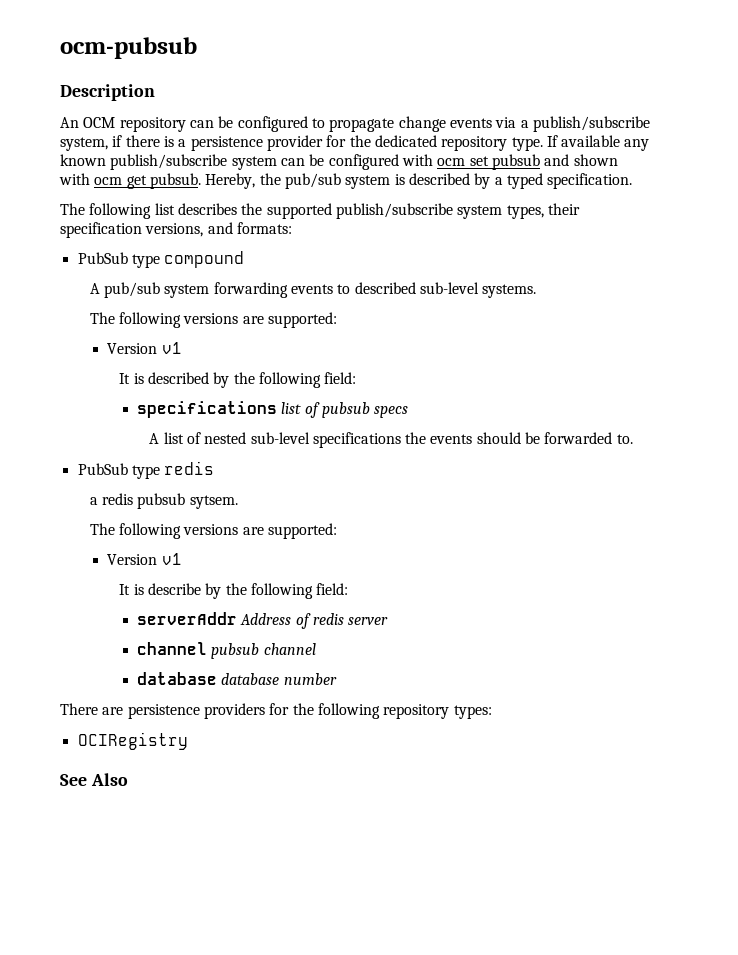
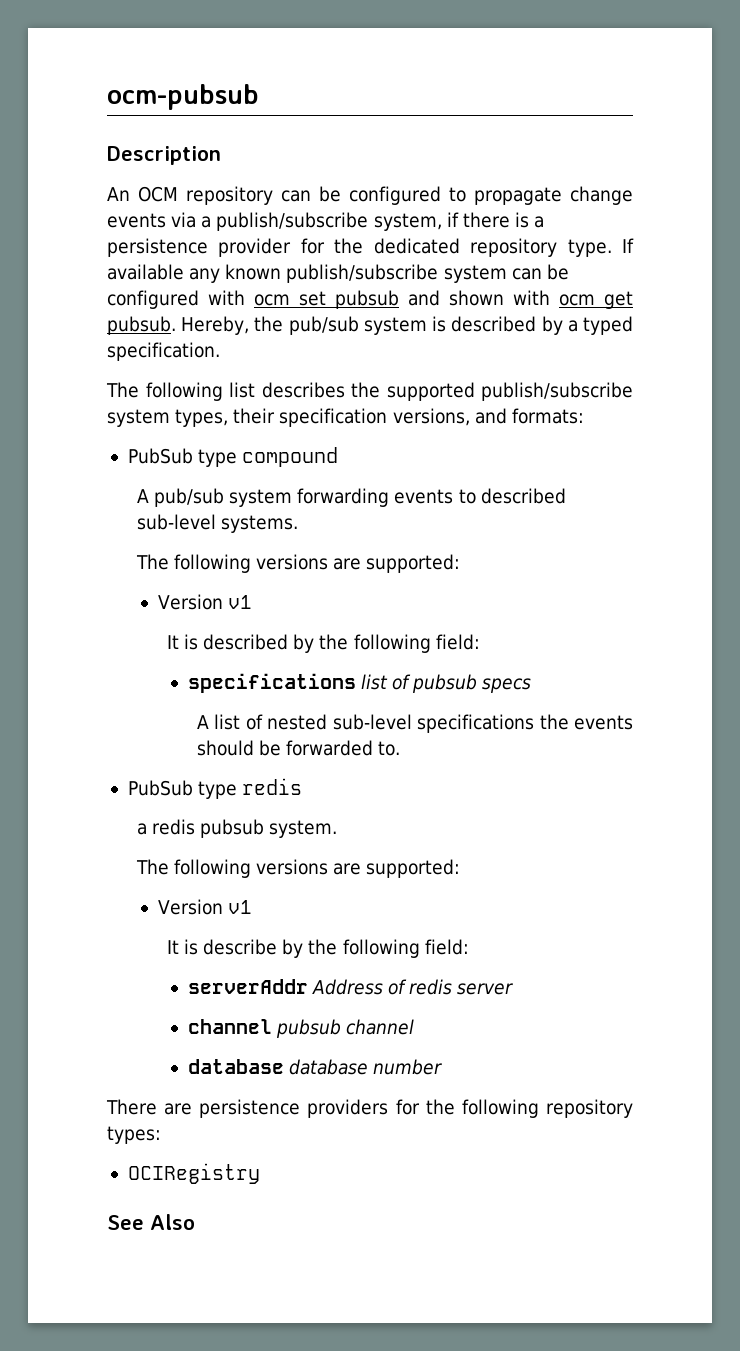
- a redis pubsub sytsem.
+ a redis pubsub system.

